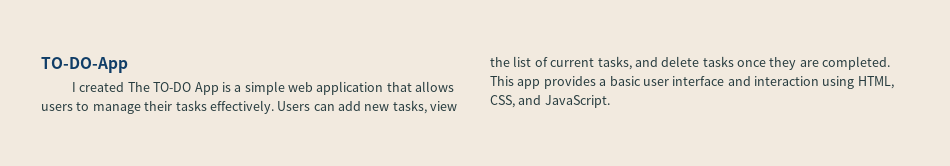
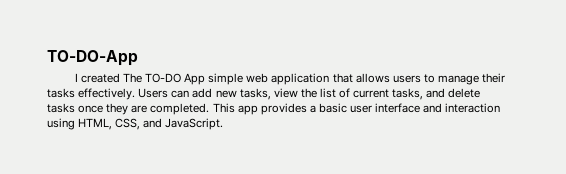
- I created The TO-DO App is a simple web application that allows users to manage their tasks effectively.
+ I created The TO-DO App simple web application that allows users to manage their tasks effectively.

